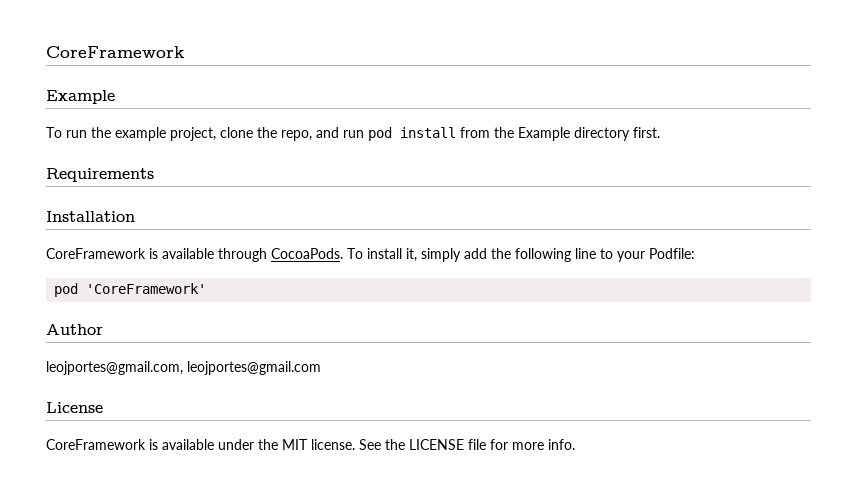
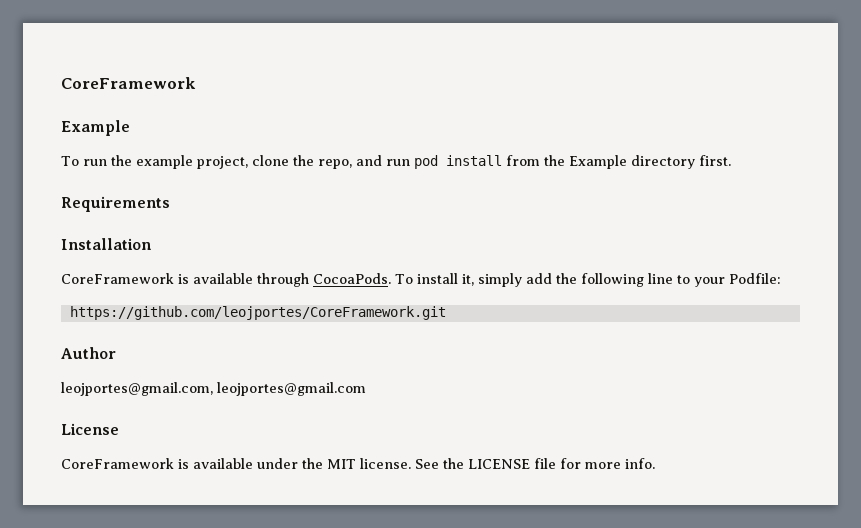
- pod 'CoreFramework'
+ https://github.com/leojportes/CoreFramework.git

